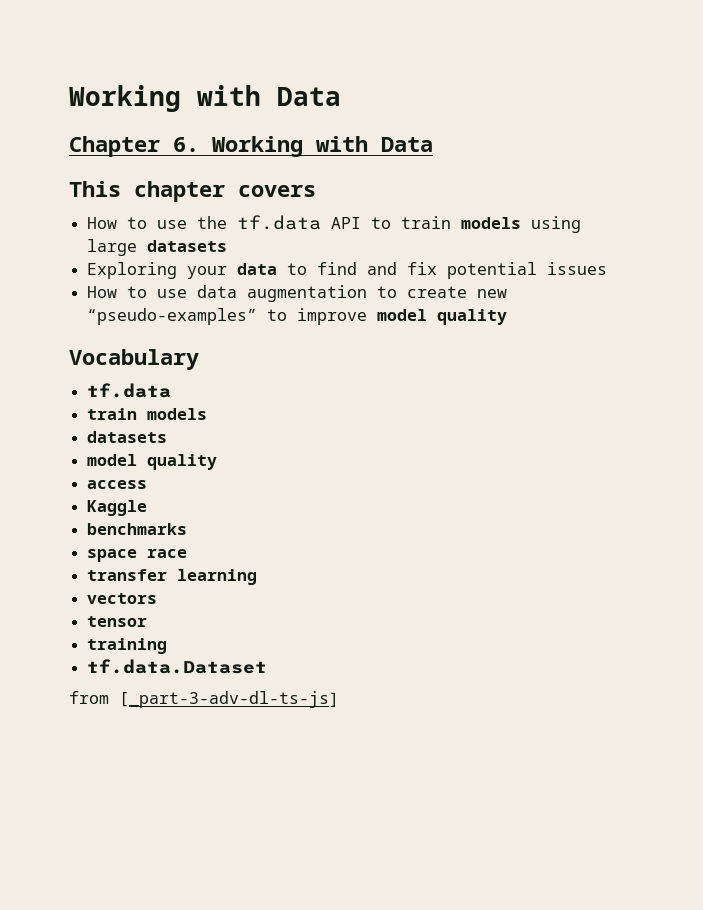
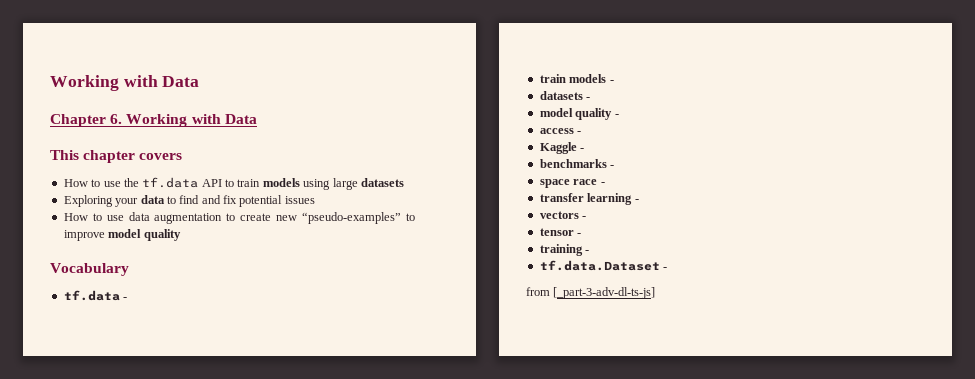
  Vocabulary
- tf.data
- train models
- datasets
- model quality
+ tf.data -
+ train models -
+ datasets -
+ model quality -
- access
+ access -
- Kaggle
+ Kaggle -
- benchmarks
+ benchmarks -
- space race
+ space race -
- transfer learning
+ transfer learning -
- vectors
+ vectors -
- tensor
+ tensor -
- training
+ training -
- tf.data.Dataset
+ tf.data.Dataset -

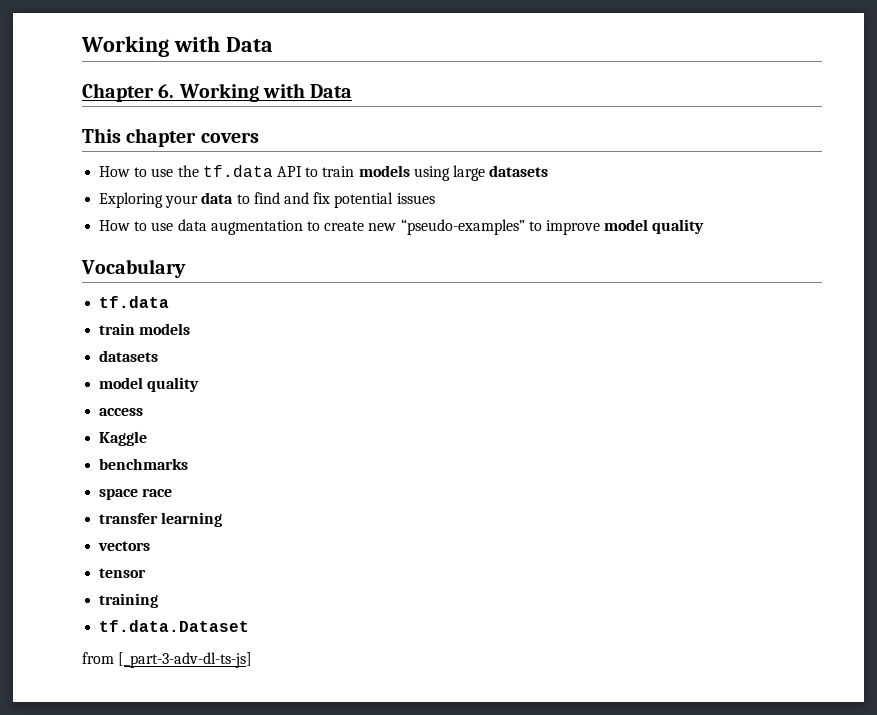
  Vocabulary
- tf.data -
- train models -
- datasets -
- model quality -
+ tf.data
+ train models
+ datasets
+ model quality
- access -
+ access
- Kaggle -
+ Kaggle
- benchmarks -
+ benchmarks
- space race -
+ space race
- transfer learning -
+ transfer learning
- vectors -
+ vectors
- tensor -
+ tensor
- training -
+ training
- tf.data.Dataset -
+ tf.data.Dataset

